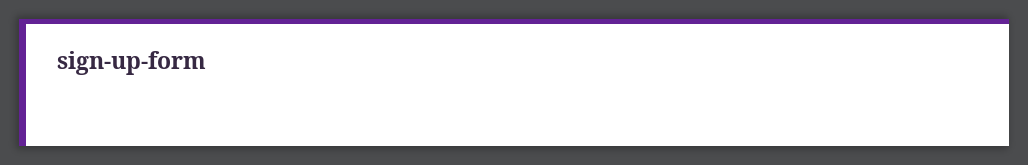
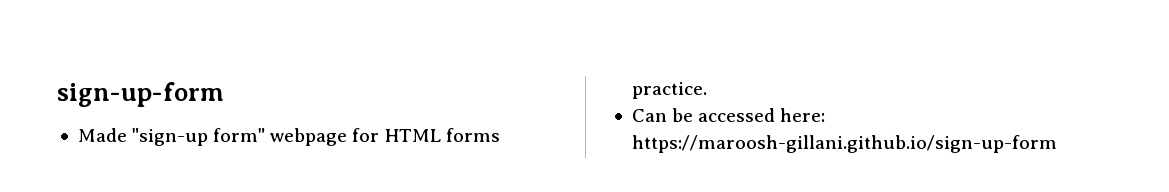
+ Made "sign-up form" webpage for HTML forms practice.
+ Can be accessed here: https://maroosh-gillani.github.io/sign-up-form

